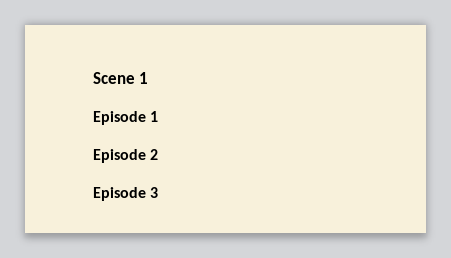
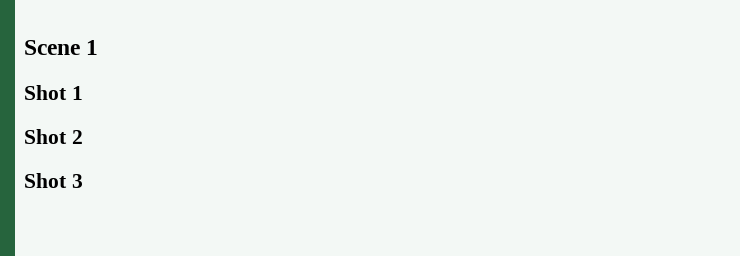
- Episode 1
- Episode 2
+ Shot 1
+ Shot 2
- Episode 3
+ Shot 3

